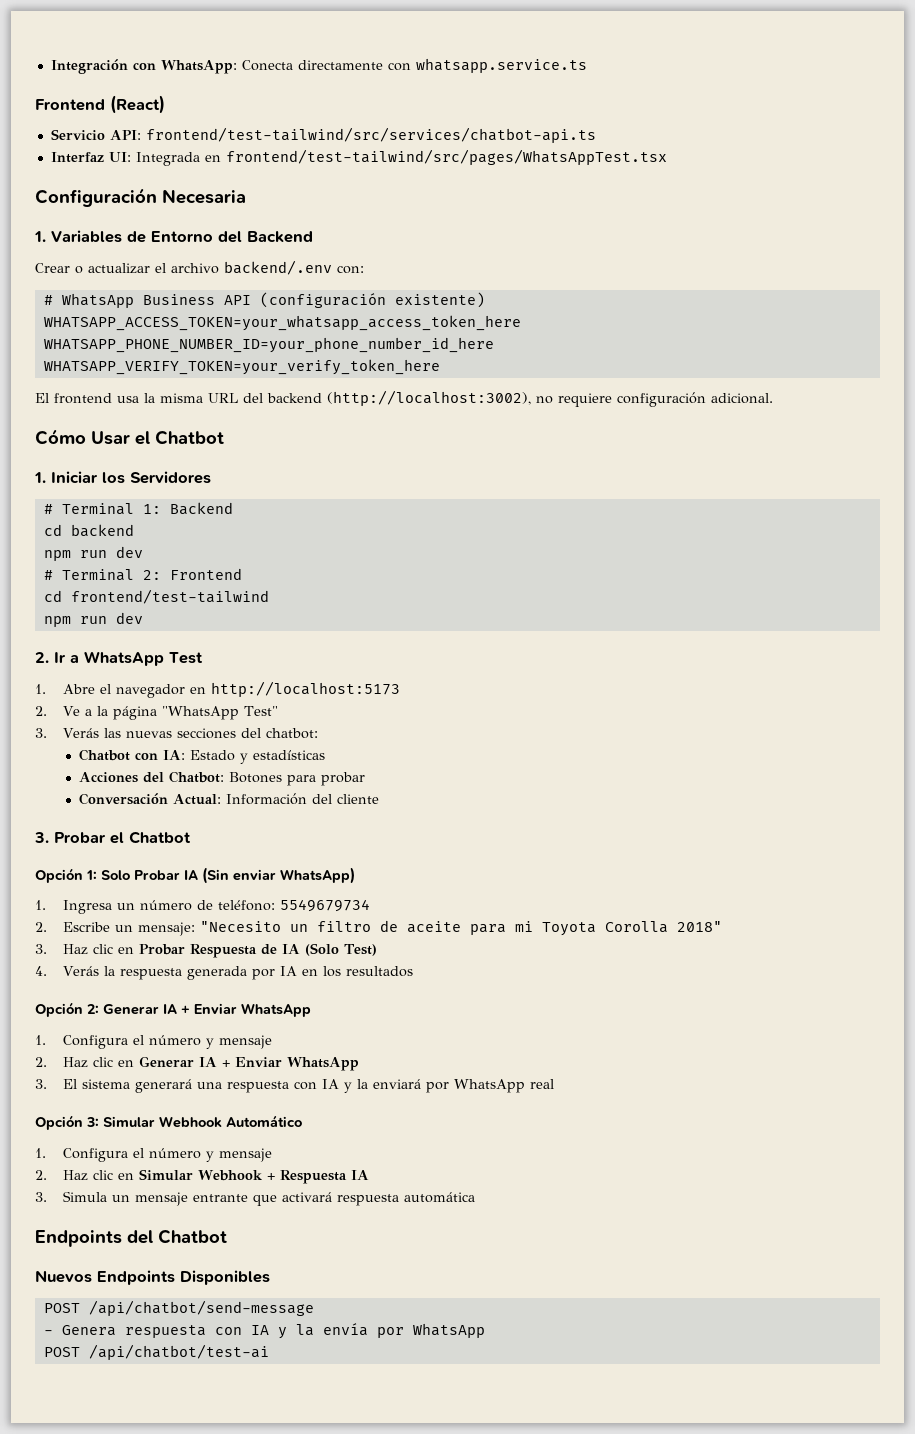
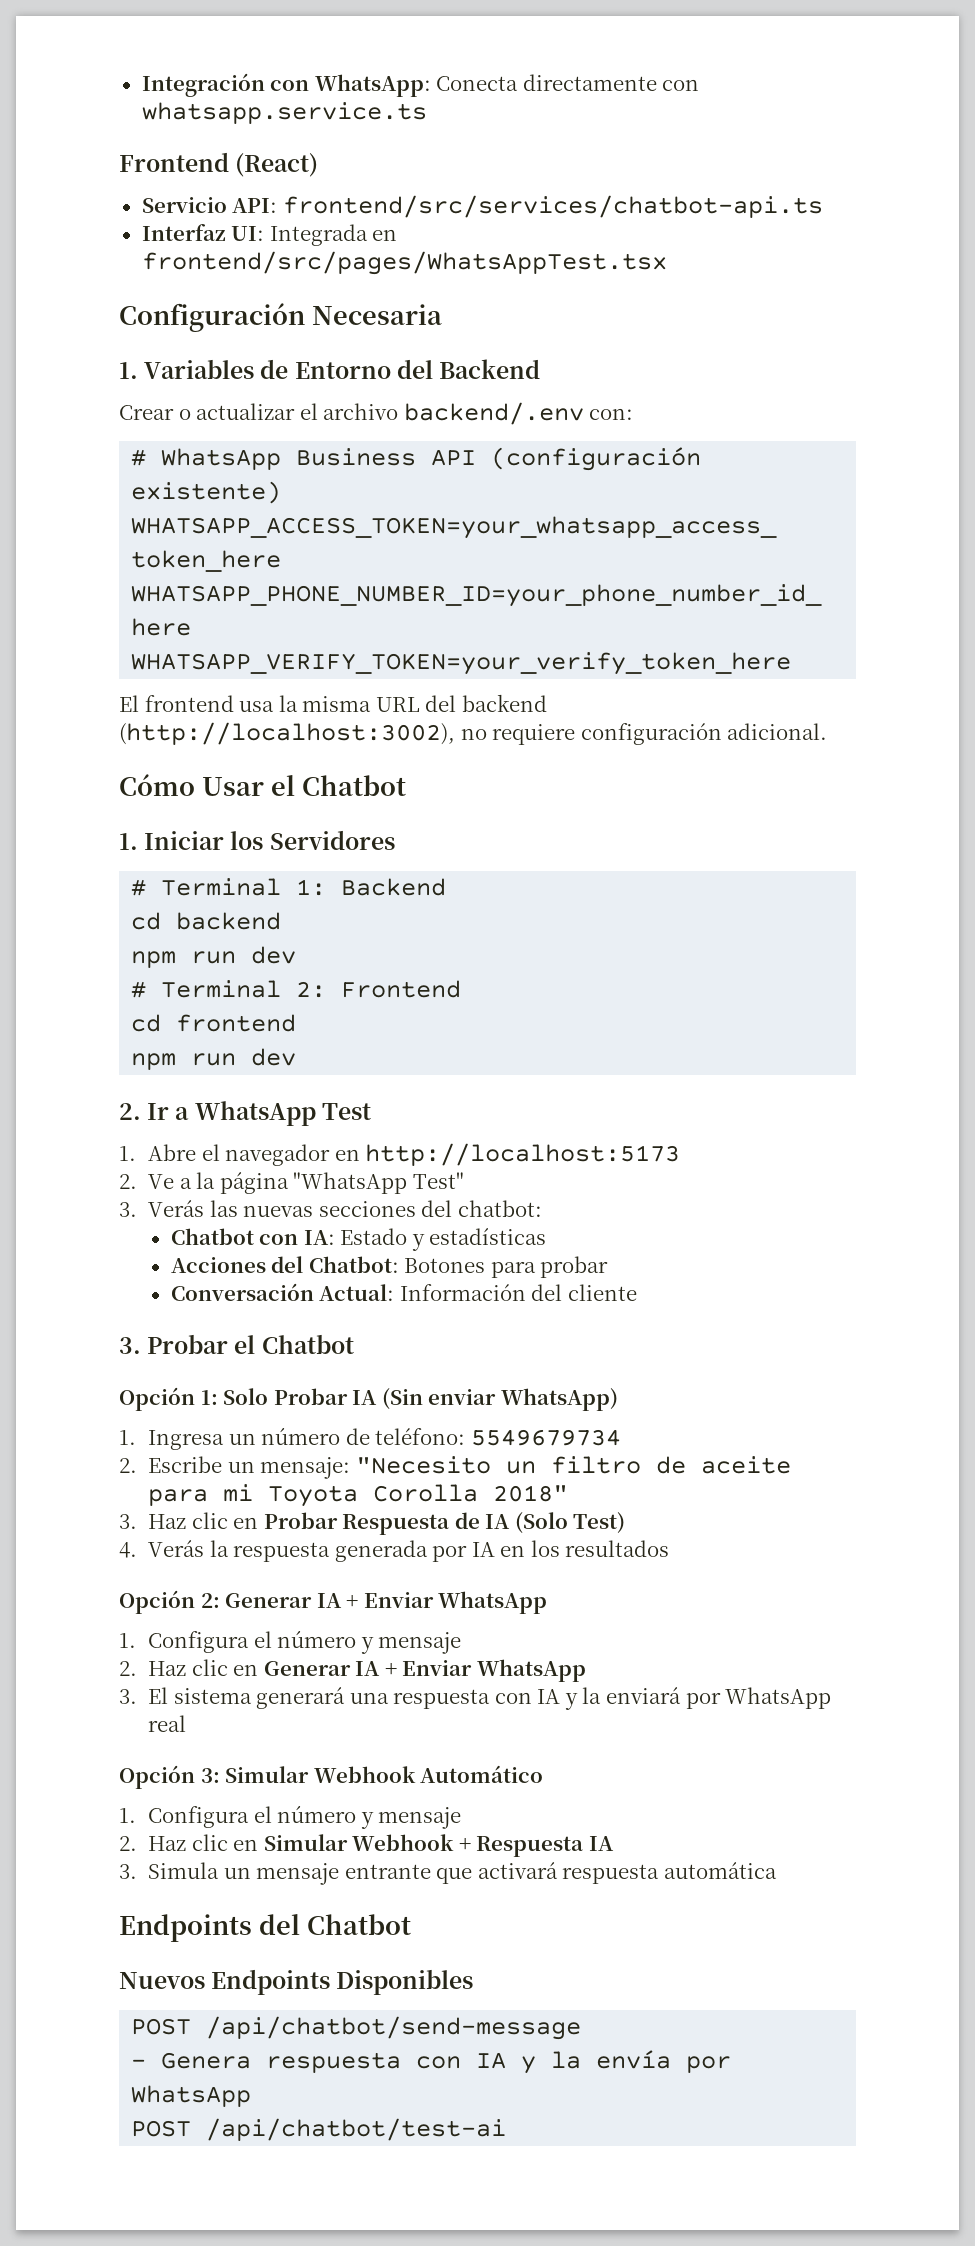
- Servicio API: frontend/test-tailwind/src/services/chatbot-api.ts
+ Servicio API: frontend/src/services/chatbot-api.ts
- Interfaz UI: Integrada en frontend/test-tailwind/src/pages/WhatsAppTest.tsx
+ Interfaz UI: Integrada en frontend/src/pages/WhatsAppTest.tsx
- cd frontend/test-tailwind
+ cd frontend

